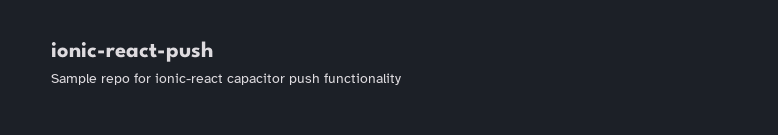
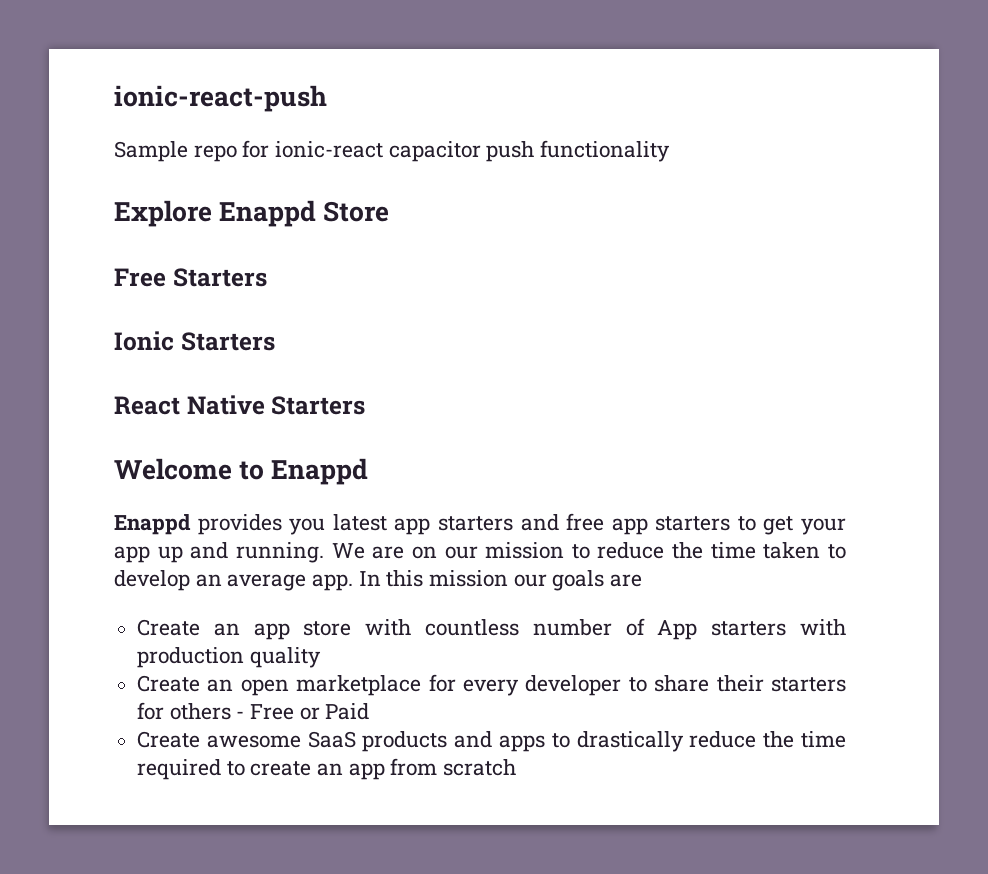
+ Explore Enappd Store
+ Free Starters
+ Ionic Starters
+ React Native Starters
+ Welcome to Enappd
+ Enappd provides you latest app starters and free app starters to get your app up and running. We are on our mission to reduce the time taken to develop an average app. In this mission our goals are
+ Create an app store with countless number of App starters with production quality
+ Create an open marketplace for every developer to share their starters for others - Free or Paid
+ Create awesome SaaS products and apps to drastically reduce the time required to create an app from scratch

